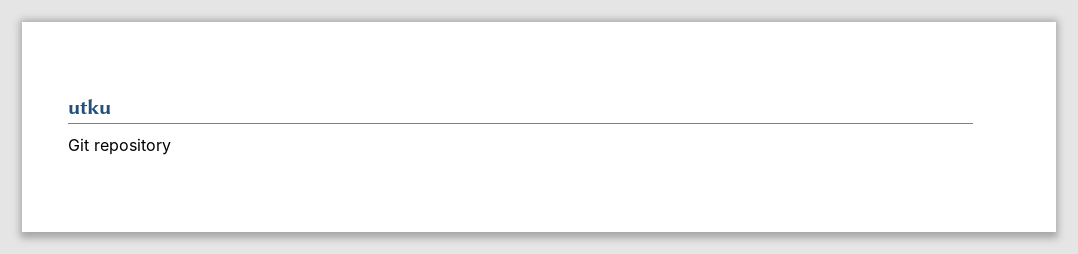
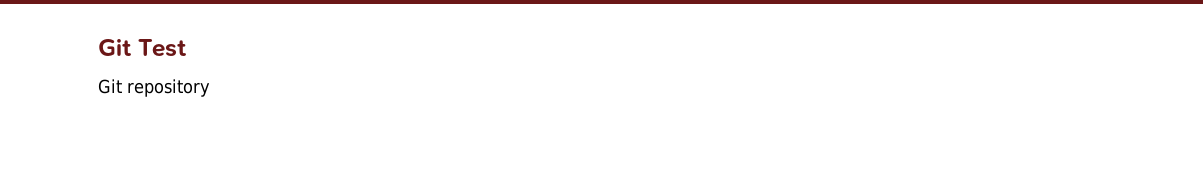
- utku
+ Git Test

